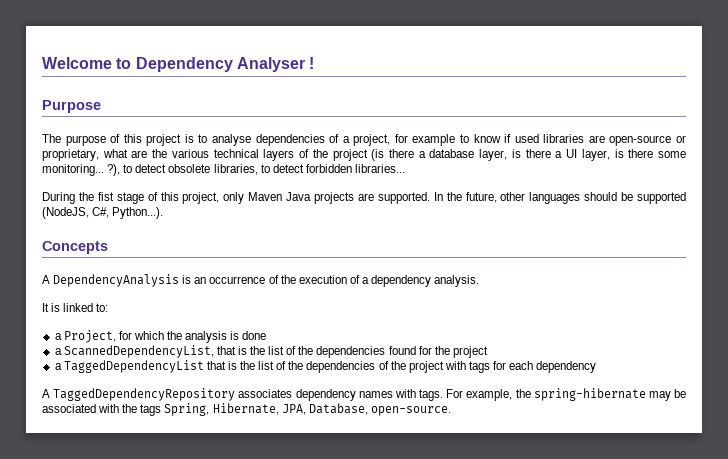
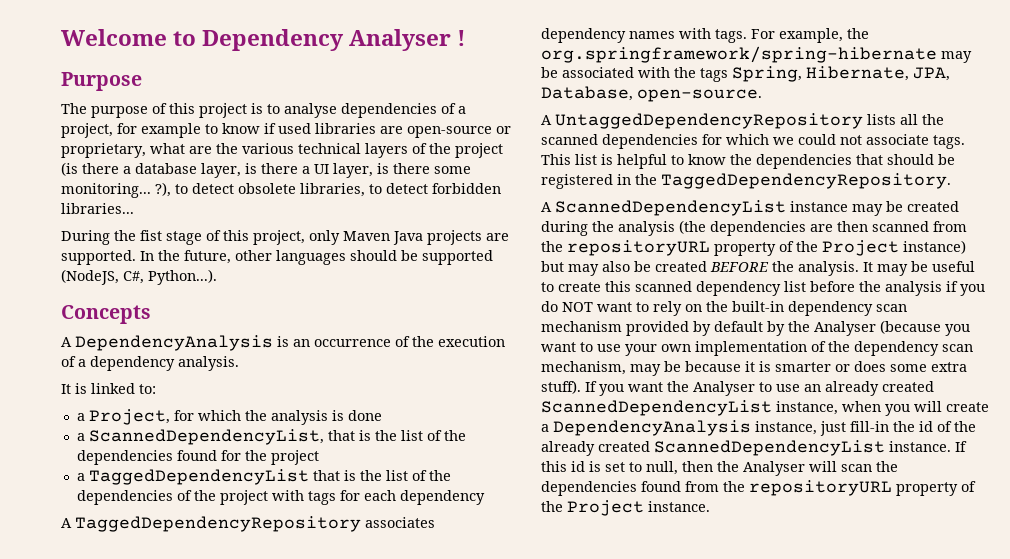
- For example, the spring-hibernate may be associated with the tags Spring, Hibernate, JPA, Database, open-source.
+ For example, the org.springframework/spring-hibernate may be associated with the tags Spring, Hibernate, JPA, Database, open-source.
+ A UntaggedDependencyRepository lists all the scanned dependencies for which we could not associate tags. This list is helpful to know the dependencies that should be registered in the TaggedDependencyRepository.
+ A ScannedDependencyList instance may be created during the analysis (the dependencies are then scanned from the repositoryURL property of the Project instance) but may also be created BEFORE the analysis. It may be useful to create this scanned dependency list before the analysis if you do NOT want to rely on the built-in dependency scan mechanism provided by default by the Analyser (because you want to use your own implementation of the dependency scan mechanism, may be because it is smarter or does some extra stuff). If you want the Analyser to use an already created ScannedDependencyList instance, when you will create a DependencyAnalysis instance, just fill-in the id of the already created ScannedDependencyList instance. If this id is set to null, then the Analyser will scan the dependencies found from the repositoryURL property of the Project instance.

